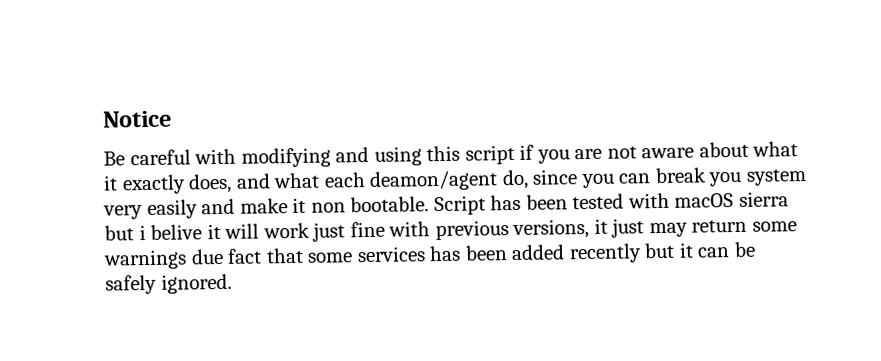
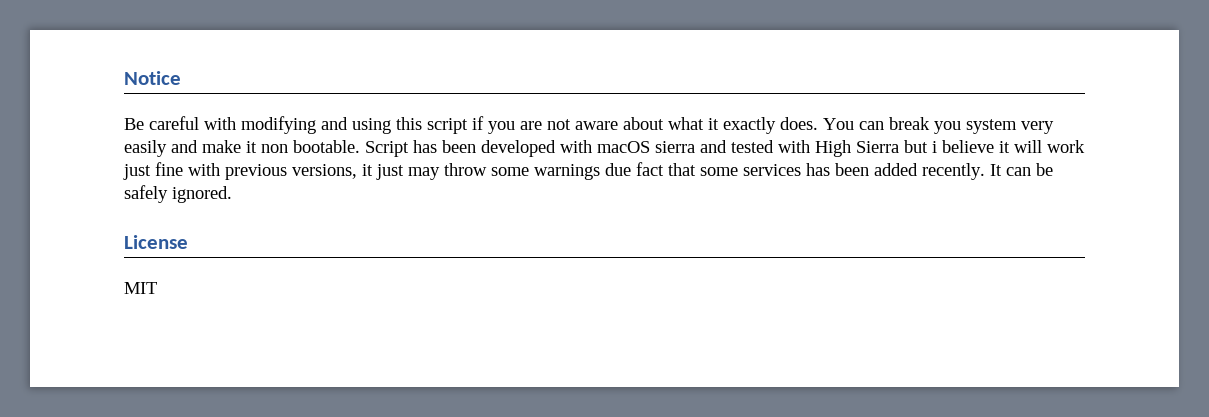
- Be careful with modifying and using this script if you are not aware about what it exactly does, and what each deamon/agent do, since you can break you system very easily and make it non bootable.
+ Be careful with modifying and using this script if you are not aware about what it exactly does. You can break you system very easily and make it non bootable.
- Script has been tested with macOS sierra but i belive it will work just fine with previous versions, it just may return some warnings due fact that some services has been added recently but it can be safely ignored.
+ Script has been developed with macOS sierra and tested with High Sierra but i believe it will work just fine with previous versions, it just may throw some warnings due fact that some services has been added recently. It can be safely ignored.
+ License
+ MIT

